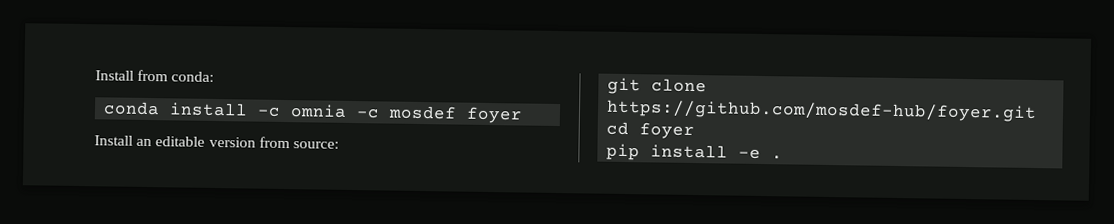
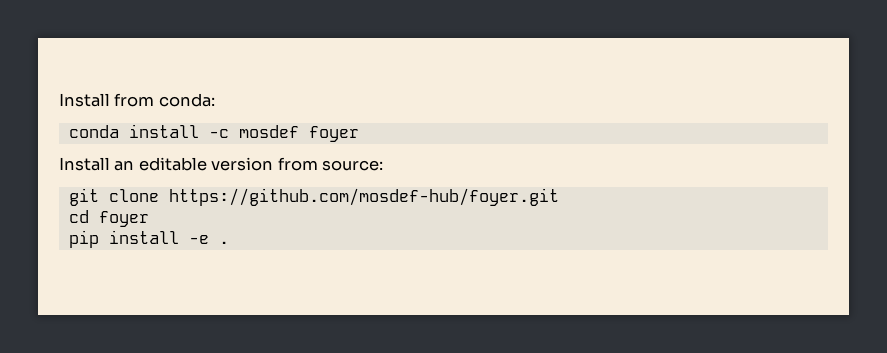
- conda install -c omnia -c mosdef foyer
+ conda install -c mosdef foyer

